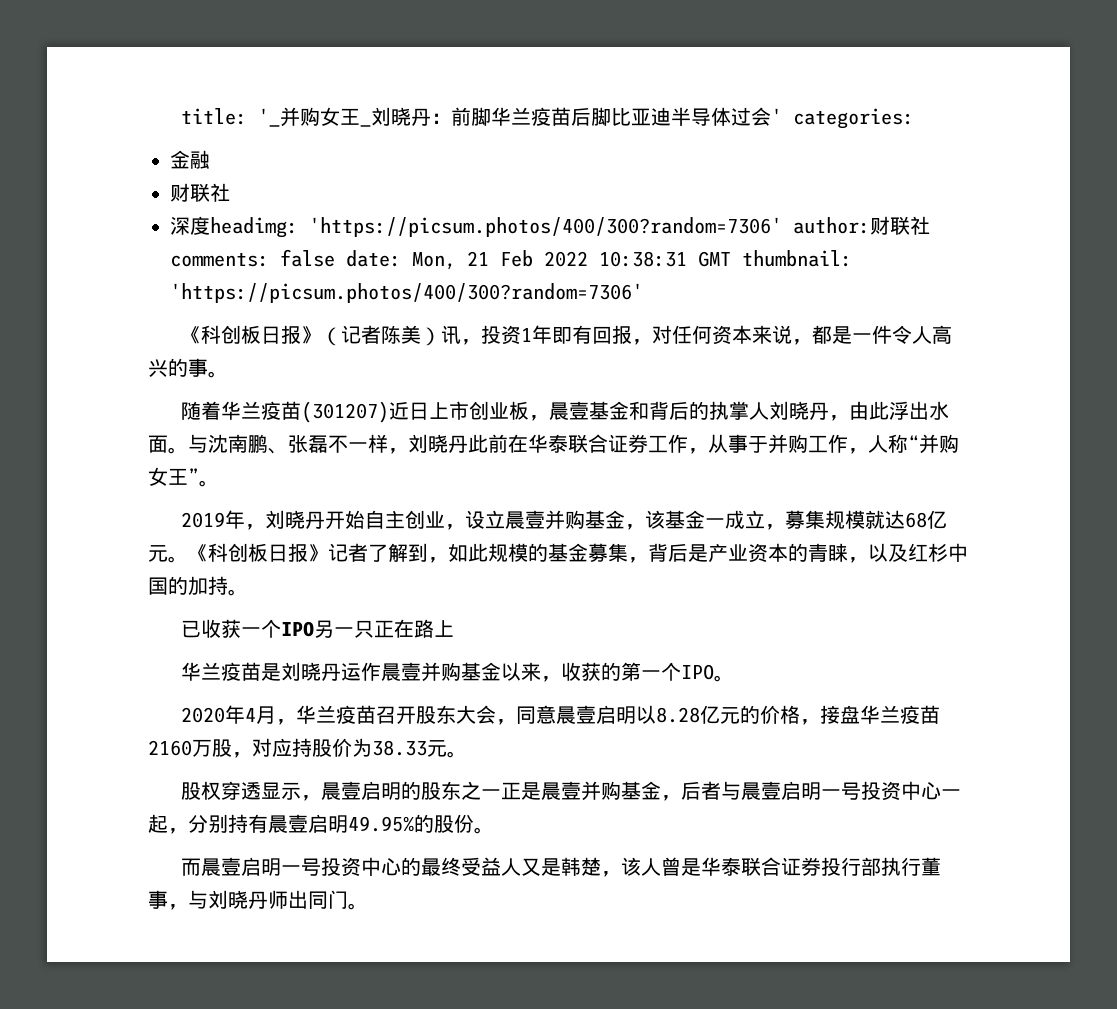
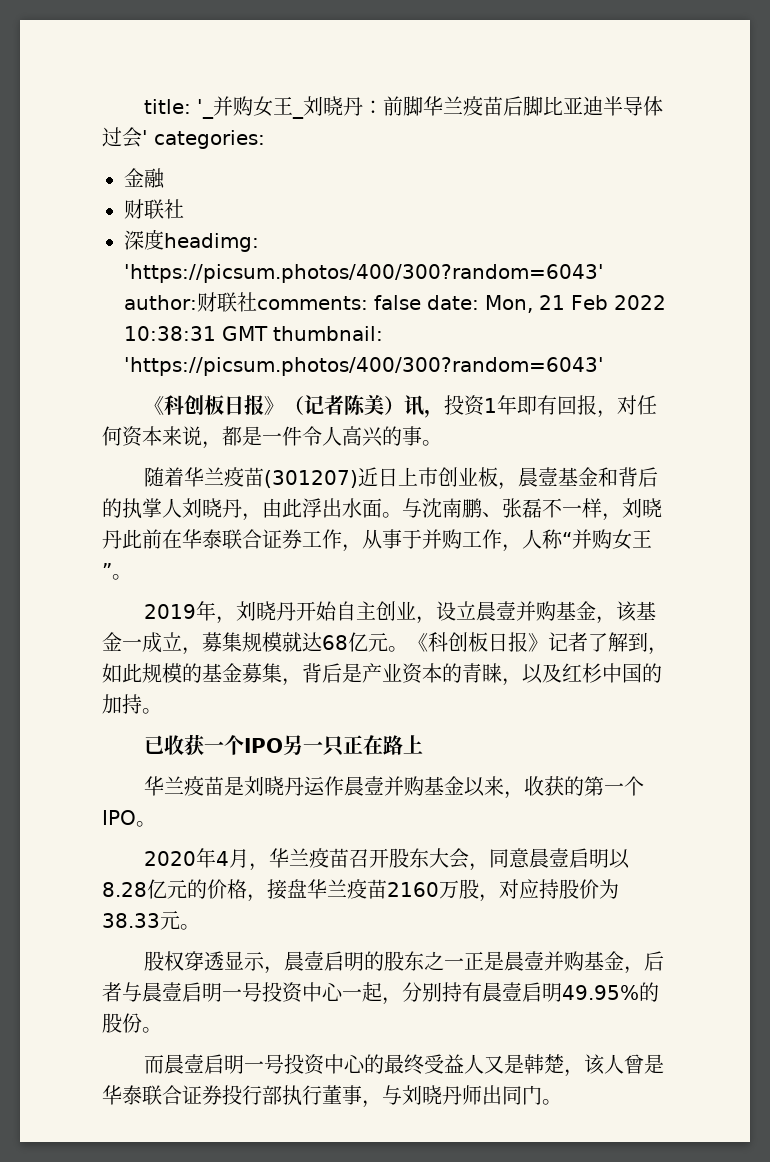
- 深度headimg: 'https://picsum.photos/400/300?random=7306' author:财联社comments: false date: Mon, 21 Feb 2022 10:38:31 GMT thumbnail: 'https://picsum.photos/400/300?random=7306'
+ 深度headimg: 'https://picsum.photos/400/300?random=6043' author:财联社comments: false date: Mon, 21 Feb 2022 10:38:31 GMT thumbnail: 'https://picsum.photos/400/300?random=6043'

